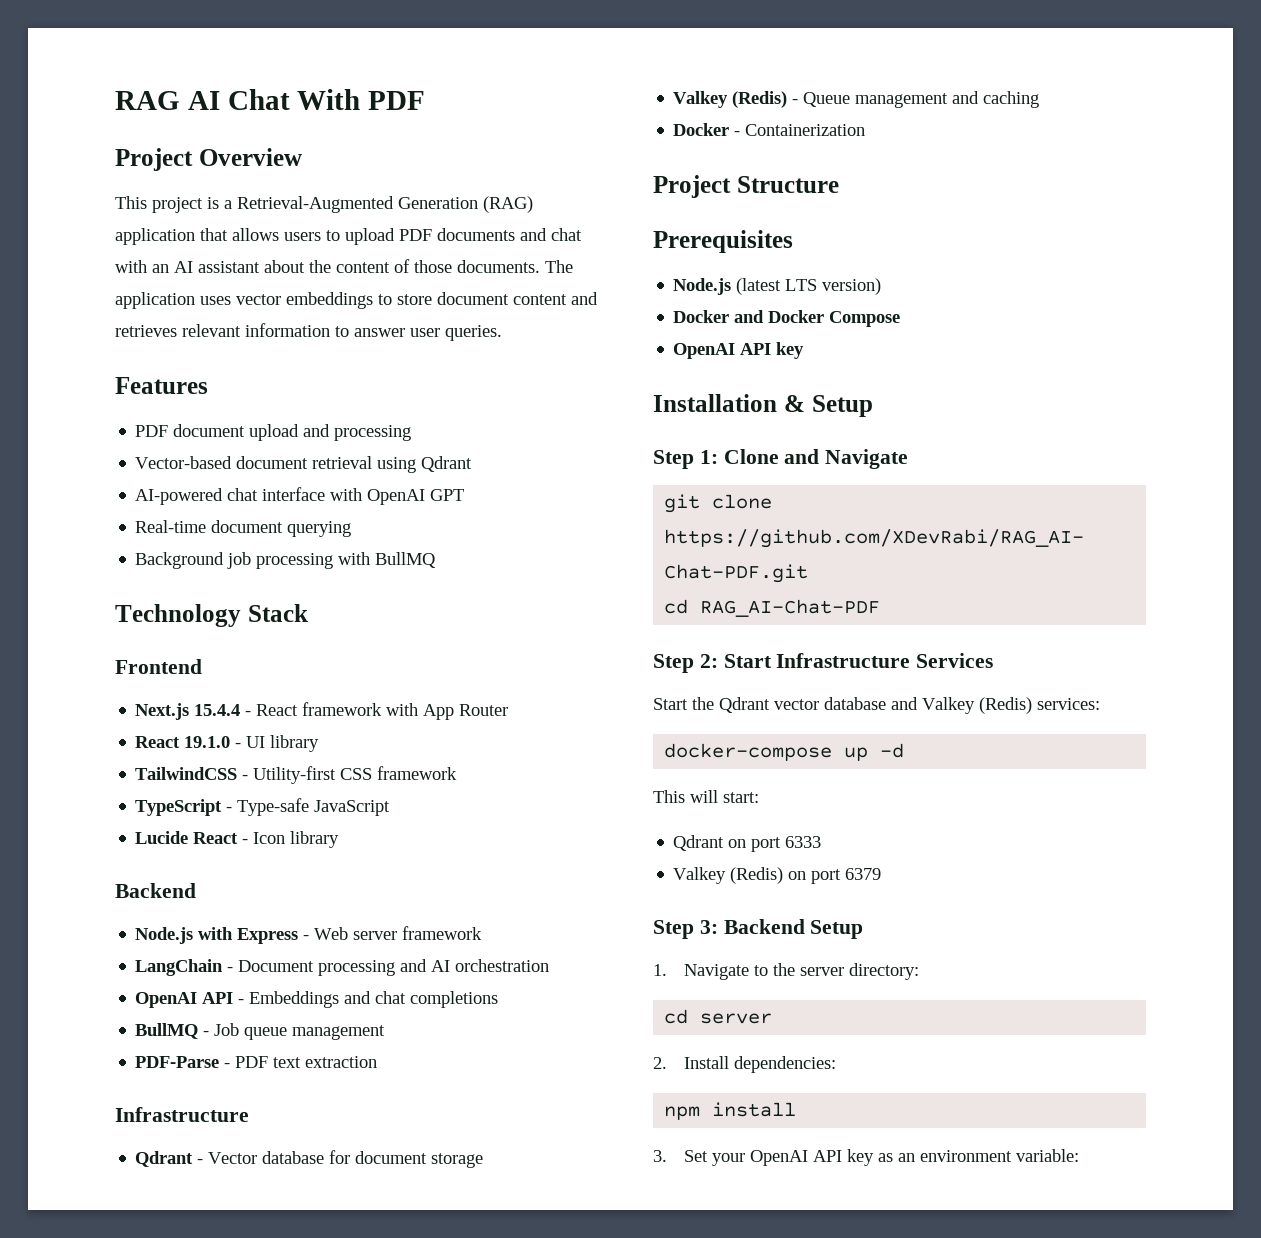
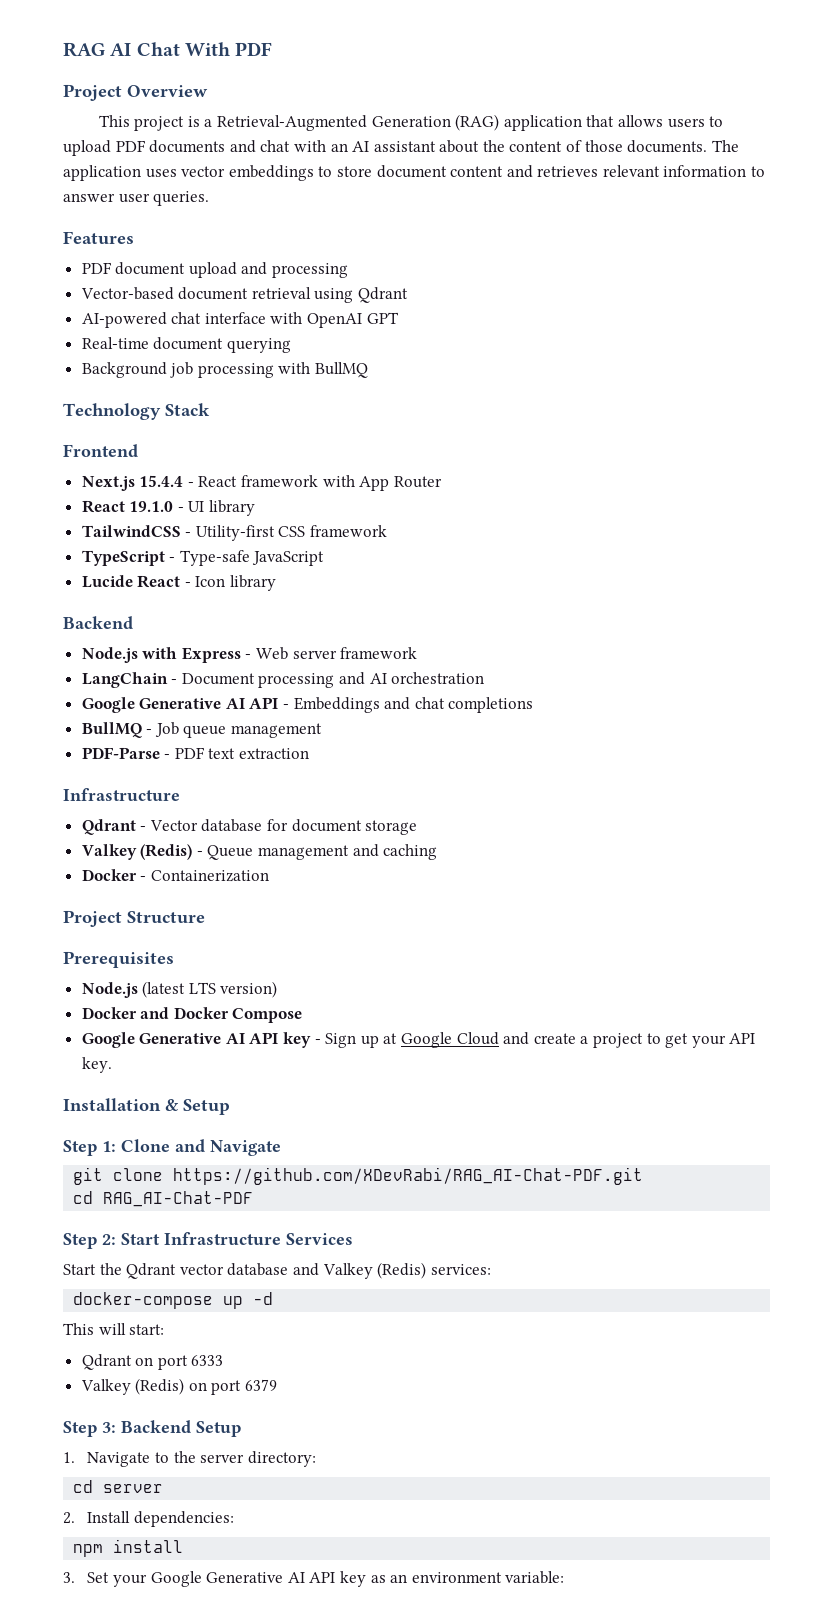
- OpenAI API - Embeddings and chat completions
+ Google Generative AI API - Embeddings and chat completions
  Docker and Docker Compose
- OpenAI API key
+ Google Generative AI API key - Sign up at Google Cloud and create a project to get your API key.
- 3. Set your OpenAI API key as an environment variable:
+ 3. Set your Google Generative AI API key as an environment variable:

